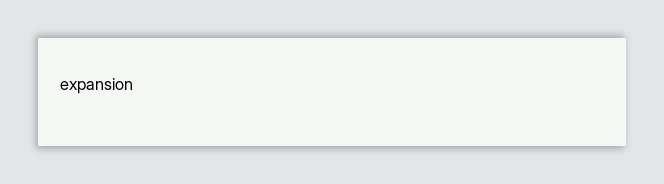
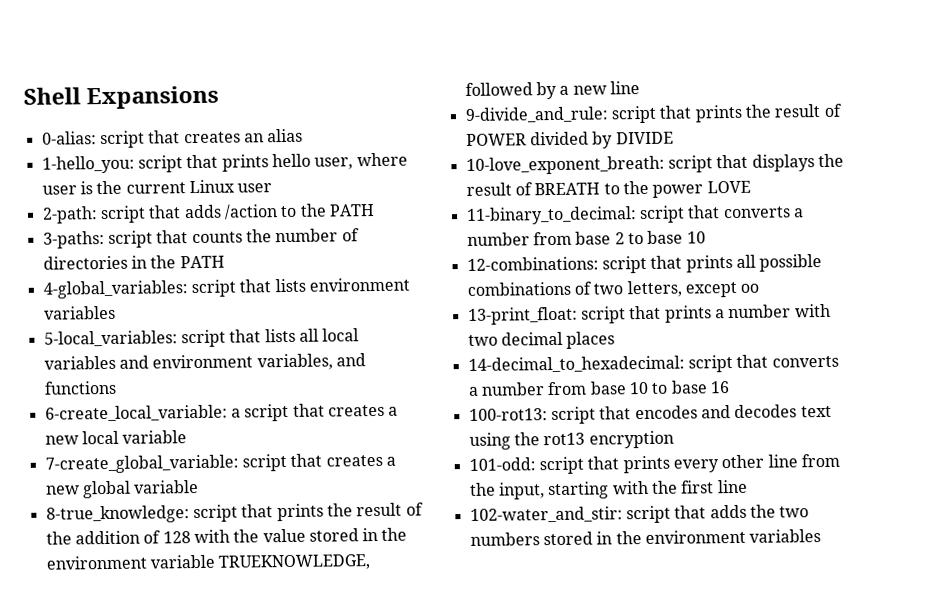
- expansion
+ Shell Expansions
+ 0-alias: script that creates an alias
+ 1-hello_you: script that prints hello user, where user is the current Linux user
+ 2-path: script that adds /action to the PATH
+ 3-paths: script that counts the number of directories in the PATH
+ 4-global_variables: script that lists environment variables
+ 5-local_variables: script that lists all local variables and environment variables, and functions
+ 6-create_local_variable: a script that creates a new local variable
+ 7-create_global_variable: script that creates a new global variable
+ 8-true_knowledge: script that prints the result of the addition of 128 with the value stored in the environment variable TRUEKNOWLEDGE, followed by a new line
+ 9-divide_and_rule: script that prints the result of POWER divided by DIVIDE
+ 10-love_exponent_breath: script that displays the result of BREATH to the power LOVE
+ 11-binary_to_decimal: script that converts a number from base 2 to base 10
+ 12-combinations: script that prints all possible combinations of two letters, except oo
+ 13-print_float: script that prints a number with two decimal places
+ 14-decimal_to_hexadecimal: script that converts a number from base 10 to base 16
+ 100-rot13: script that encodes and decodes text using the rot13 encryption
+ 101-odd: script that prints every other line from the input, starting with the first line
+ 102-water_and_stir: script that adds the two numbers stored in the environment variables

